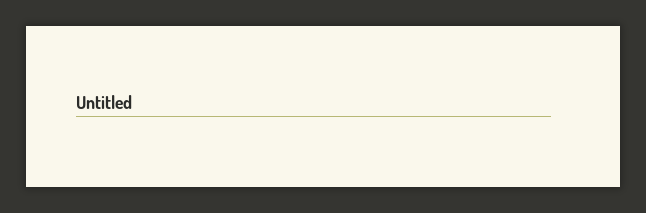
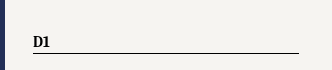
- Untitled
+ D1

